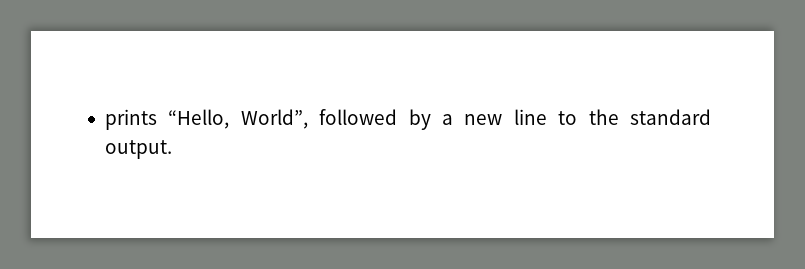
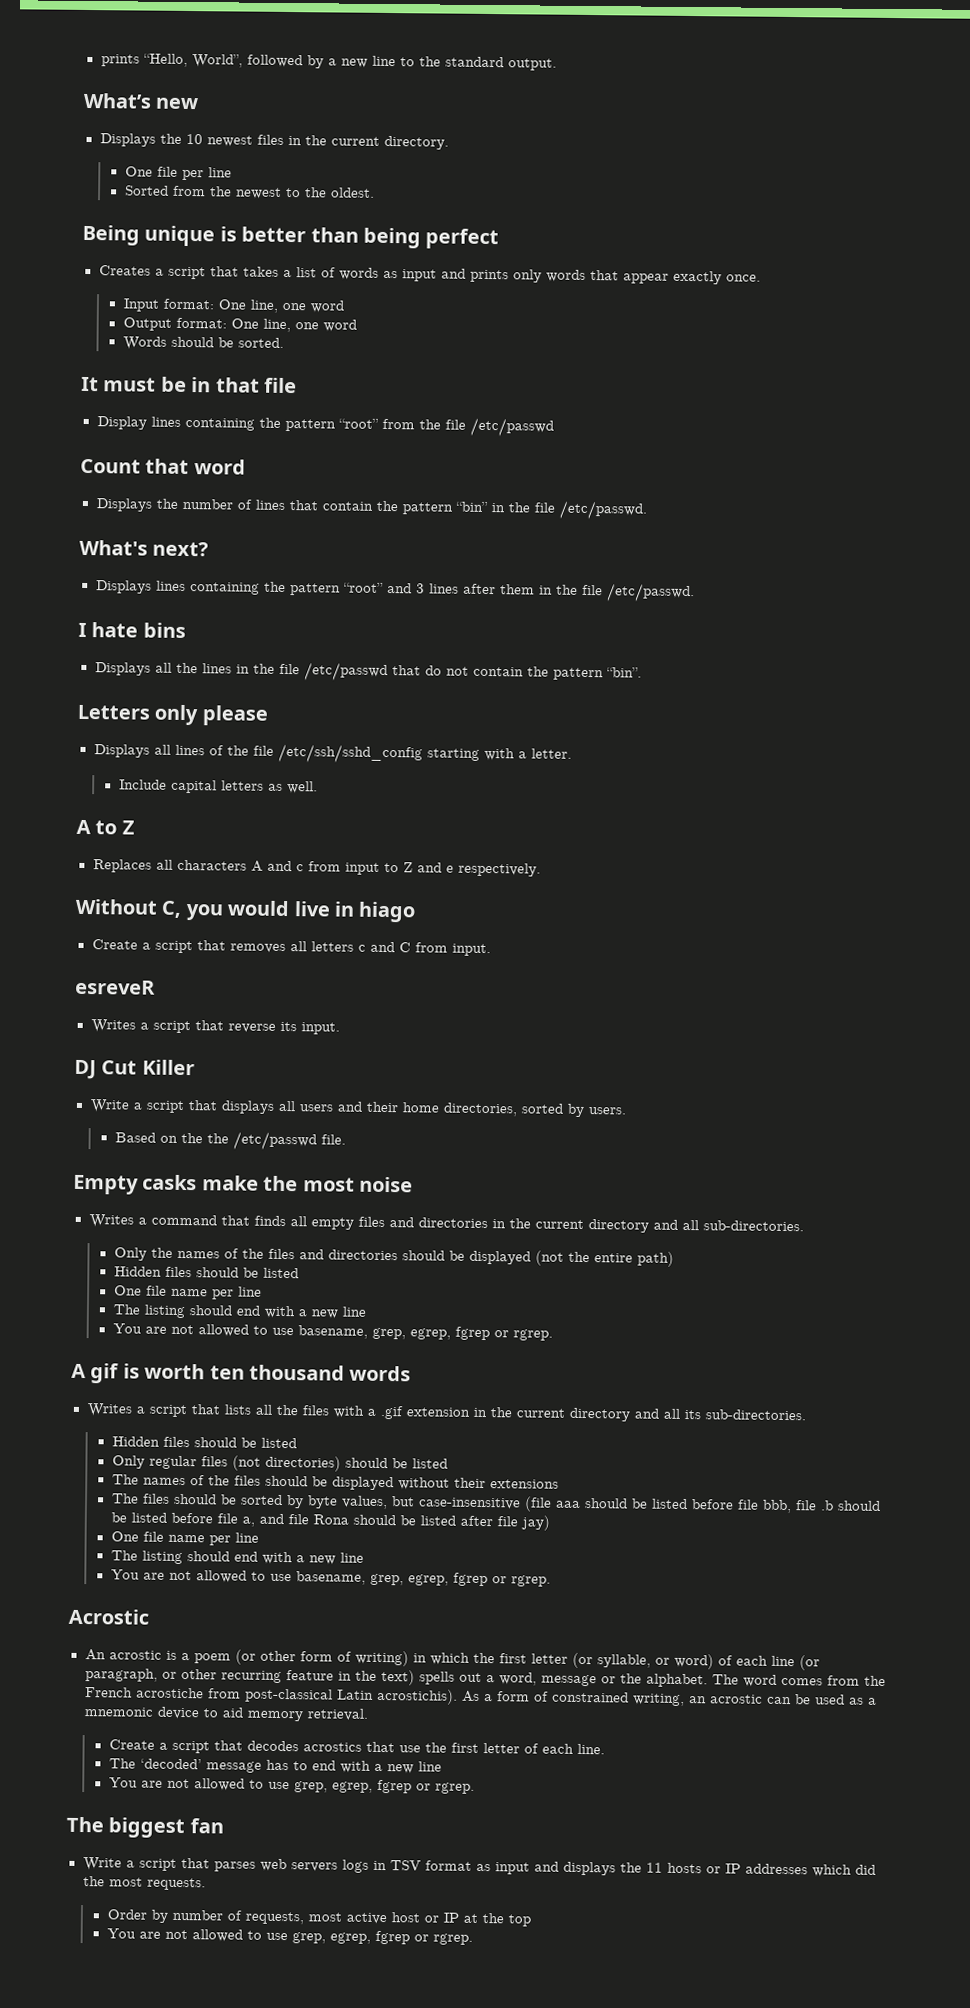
+ What’s new
+ Displays the 10 newest files in the current directory.
+ One file per line
+ Sorted from the newest to the oldest.
+ Being unique is better than being perfect
+ Creates a script that takes a list of words as input and prints only words that appear exactly once.
+ Input format: One line, one word
+ Output format: One line, one word
+ Words should be sorted.
+ It must be in that file
+ Display lines containing the pattern “root” from the file /etc/passwd
+ Count that word
+ Displays the number of lines that contain the pattern “bin” in the file /etc/passwd.
+ What's next?
+ Displays lines containing the pattern “root” and 3 lines after them in the file /etc/passwd.
+ I hate bins
+ Displays all the lines in the file /etc/passwd that do not contain the pattern “bin”.
+ Letters only please
+ Displays all lines of the file /etc/ssh/sshd_config starting with a letter.
+ Include capital letters as well.
+ A to Z
+ Replaces all characters A and c from input to Z and e respectively.
+ Without C, you would live in hiago
+ Create a script that removes all letters c and C from input.
+ esreveR
+ Writes a script that reverse its input.
+ DJ Cut Killer
+ Write a script that displays all users and their home directories, sorted by users.
+ Based on the the /etc/passwd file.
+ Empty casks make the most noise
+ Writes a command that finds all empty files and directories in the current directory and all sub-directories.
+ Only the names of the files and directories should be displayed (not the entire path)
+ Hidden files should be listed
+ One file name per line
+ The listing should end with a new line
+ You are not allowed to use basename, grep, egrep, fgrep or rgrep.
+ A gif is worth ten thousand words
+ Writes a script that lists all the files with a .gif extension in the current directory and all its sub-directories.
+ Hidden files should be listed
+ Only regular files (not directories) should be listed
+ The names of the files should be displayed without their extensions
+ The files should be sorted by byte values, but case-insensitive (file aaa should be listed before file bbb, file .b should be listed before file a, and file Rona should be listed after file jay)
+ One file name per line
+ The listing should end with a new line
+ You are not allowed to use basename, grep, egrep, fgrep or rgrep.
+ Acrostic
+ An acrostic is a poem (or other form of writing) in which the first letter (or syllable, or word) of each line (or paragraph, or other recurring feature in the text) spells out a word, message or the alphabet. The word comes from the French acrostiche from post-classical Latin acrostichis). As a form of constrained writing, an acrostic can be used as a mnemonic device to aid memory retrieval.
+ Create a script that decodes acrostics that use the first letter of each line.
+ The ‘decoded’ message has to end with a new line
+ You are not allowed to use grep, egrep, fgrep or rgrep.
+ The biggest fan
+ Write a script that parses web servers logs in TSV format as input and displays the 11 hosts or IP addresses which did the most requests.
+ Order by number of requests, most active host or IP at the top
+ You are not allowed to use grep, egrep, fgrep or rgrep.

